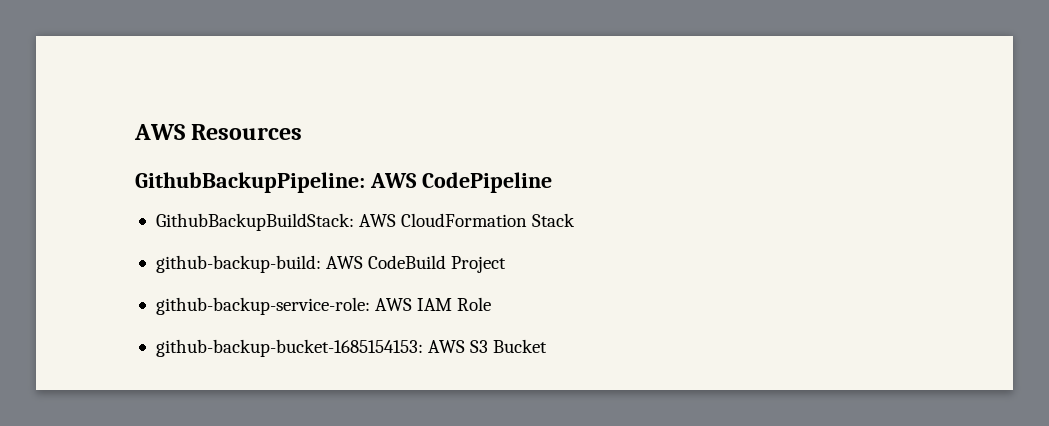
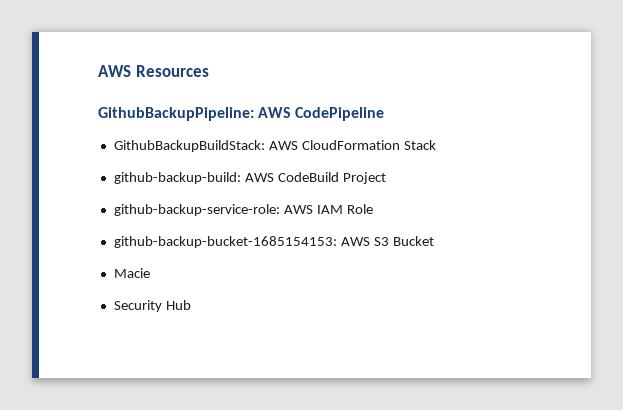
+ Macie
+ Security Hub

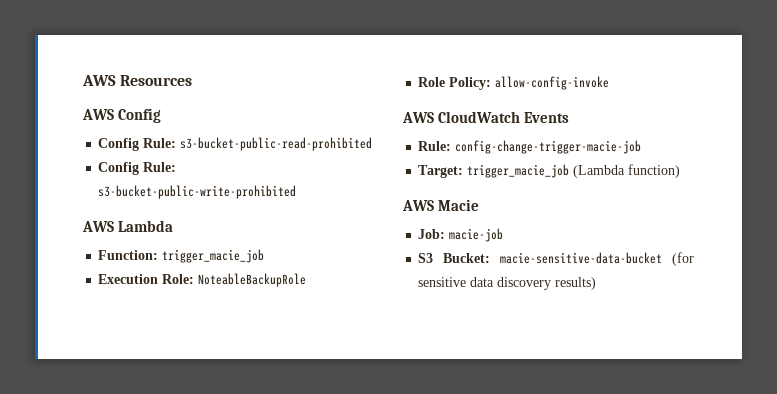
- GithubBackupPipeline: AWS CodePipeline
- GithubBackupBuildStack: AWS CloudFormation Stack
- github-backup-build: AWS CodeBuild Project
- github-backup-service-role: AWS IAM Role
- github-backup-bucket-1685154153: AWS S3 Bucket
- Macie
- Security Hub
+ AWS Config
+ Config Rule: s3-bucket-public-read-prohibited
+ Config Rule: s3-bucket-public-write-prohibited
+ AWS Lambda
+ Function: trigger_macie_job
+ Execution Role: NoteableBackupRole
+ Role Policy: allow-config-invoke
+ AWS CloudWatch Events
+ Rule: config-change-trigger-macie-job
+ Target: trigger_macie_job (Lambda function)
+ AWS Macie
+ Job: macie-job
+ S3 Bucket: macie-sensitive-data-bucket (for sensitive data discovery results)

